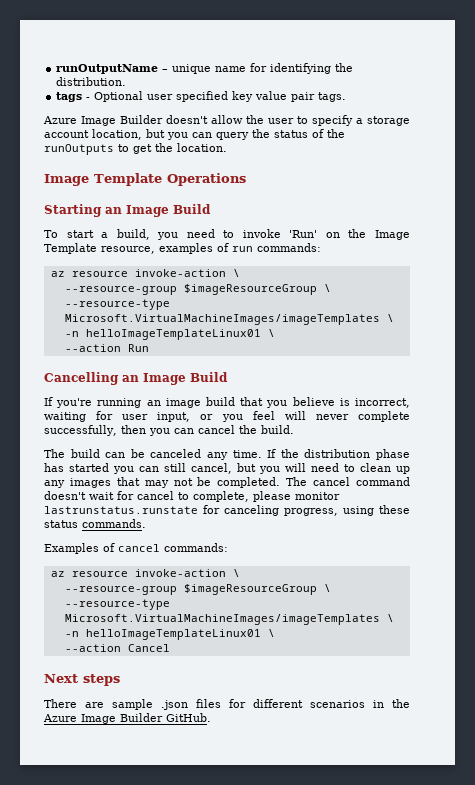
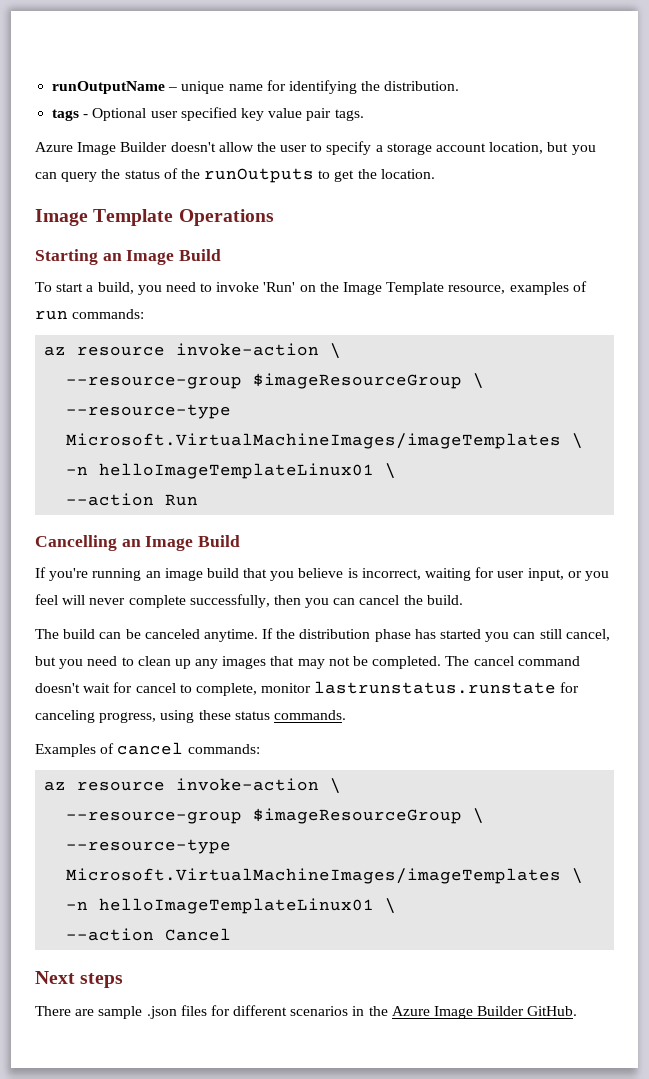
- The build can be canceled any time.
+ The build can be canceled anytime.
- If the distribution phase has started you can still cancel, but you will need to clean up any images that may not be completed.
+ If the distribution phase has started you can still cancel, but you need to clean up any images that may not be completed.
- The cancel command doesn't wait for cancel to complete, please monitor lastrunstatus.runstate for canceling progress, using these status commands.
+ The cancel command doesn't wait for cancel to complete, monitor lastrunstatus.runstate for canceling progress, using these status commands.

